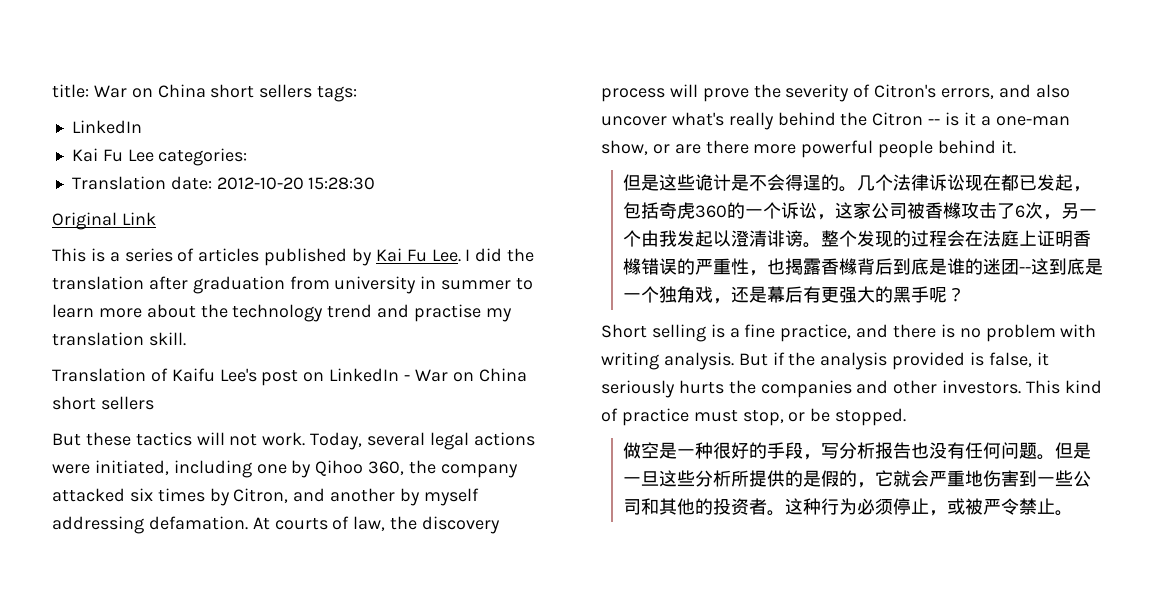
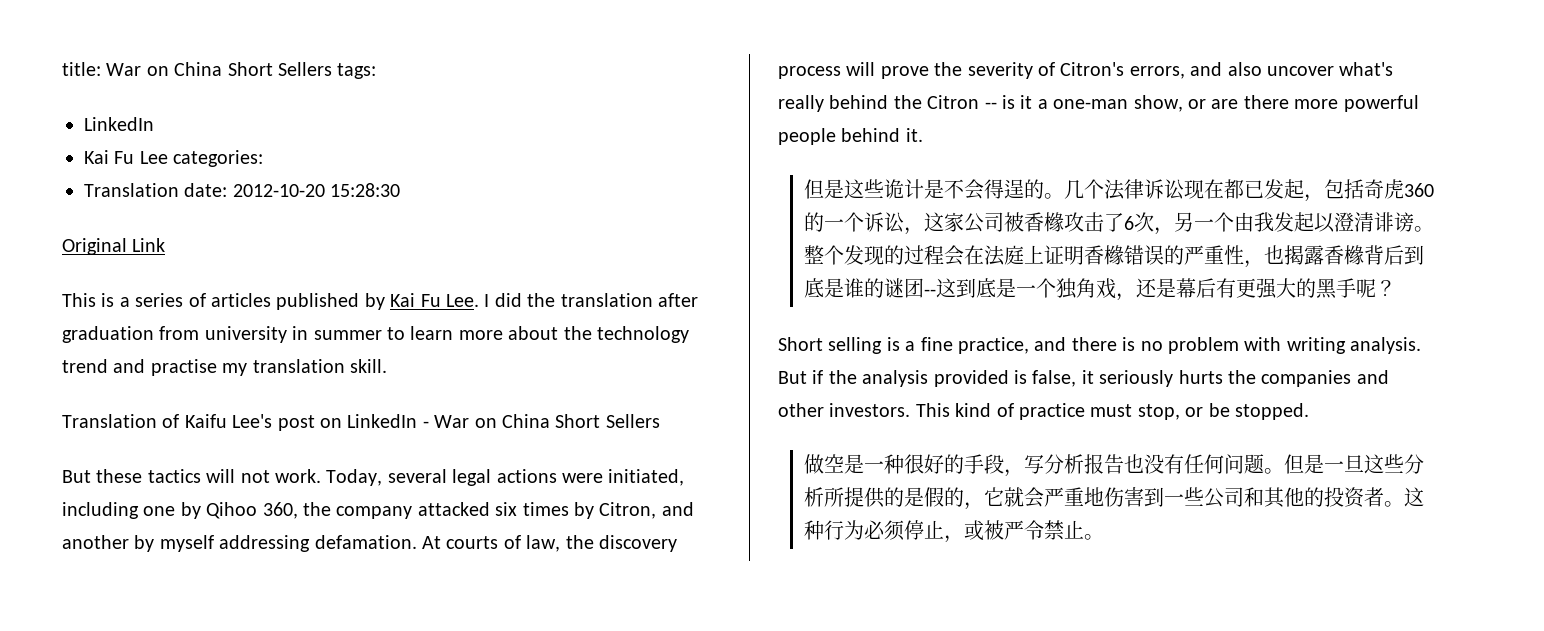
- title: War on China short sellers tags:
+ title: War on China Short Sellers tags:
- Translation of Kaifu Lee's post on LinkedIn - War on China short sellers
+ Translation of Kaifu Lee's post on LinkedIn - War on China Short Sellers
- 整个发现的过程会在法庭上证明香橼错误的严重性，也揭露香橼背后到底是谁的迷团--这到底是一个独角戏，还是幕后有更强大的黑手呢？
+ 整个发现的过程会在法庭上证明香橼错误的严重性，也揭露香橼背后到底是谁的谜团--这到底是一个独角戏，还是幕后有更强大的黑手呢？

